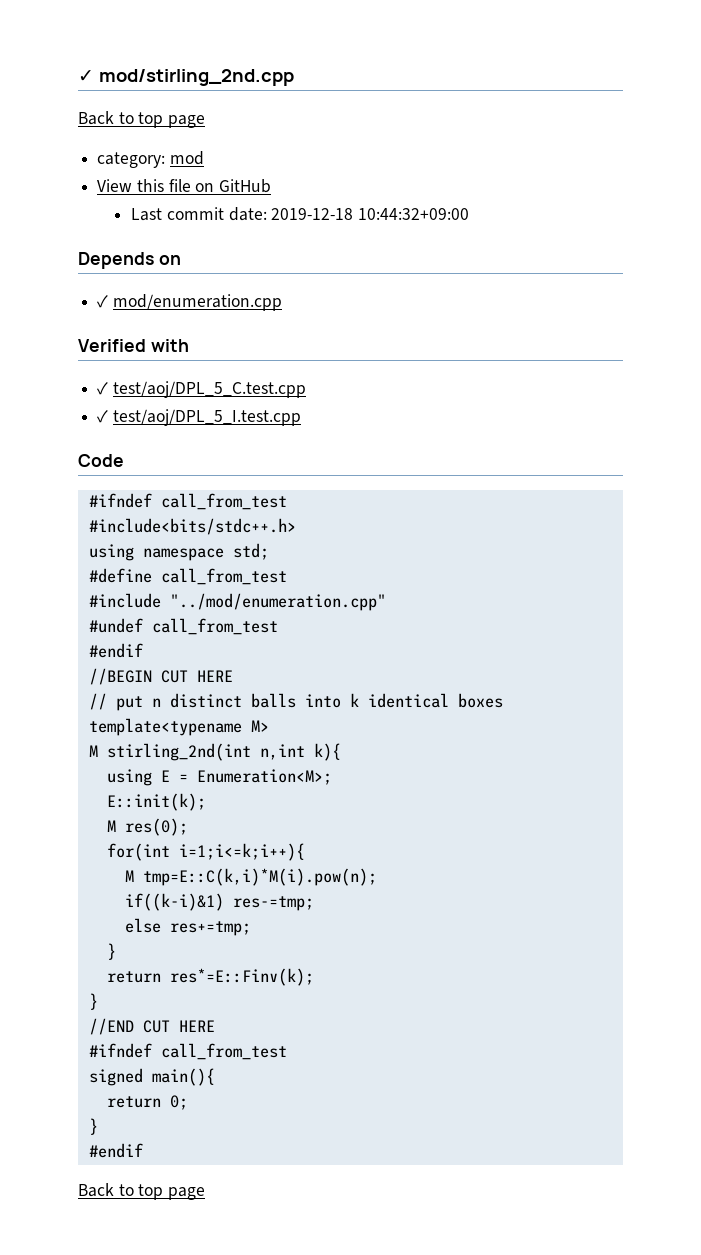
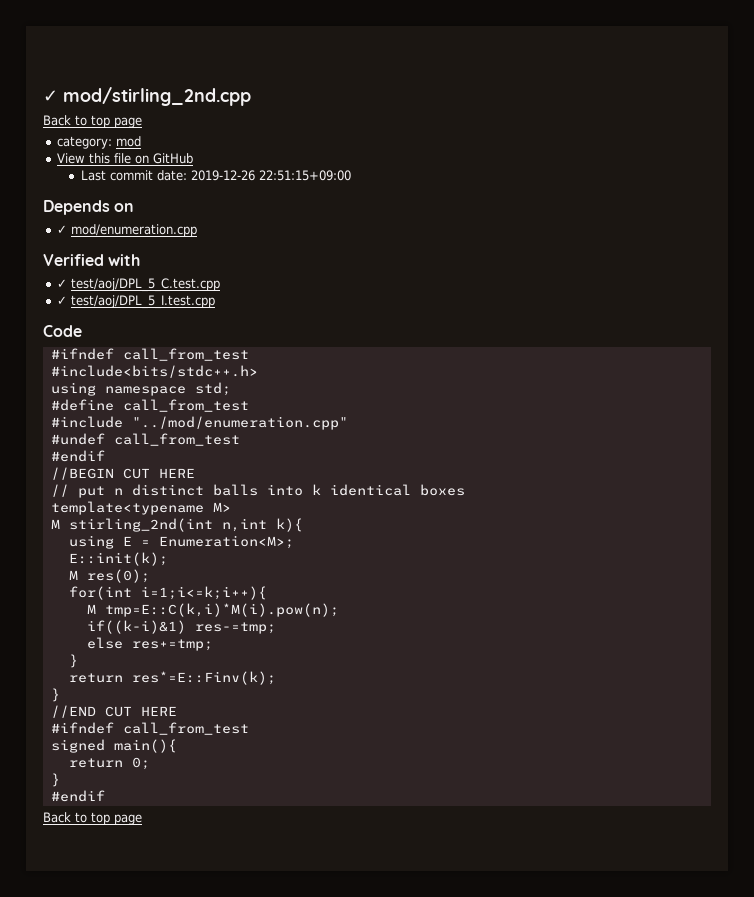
- Last commit date: 2019-12-18 10:44:32+09:00
+ Last commit date: 2019-12-26 22:51:15+09:00

